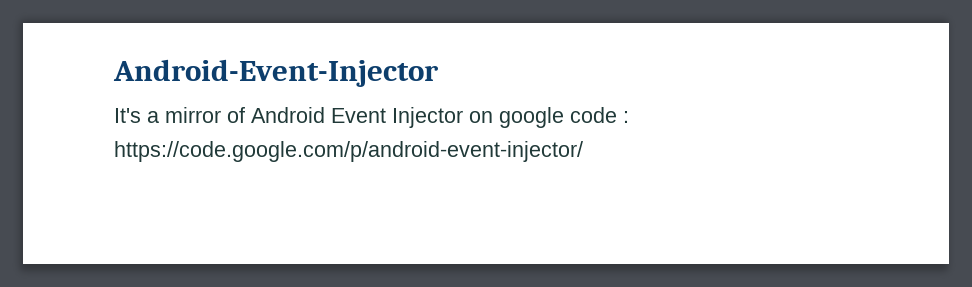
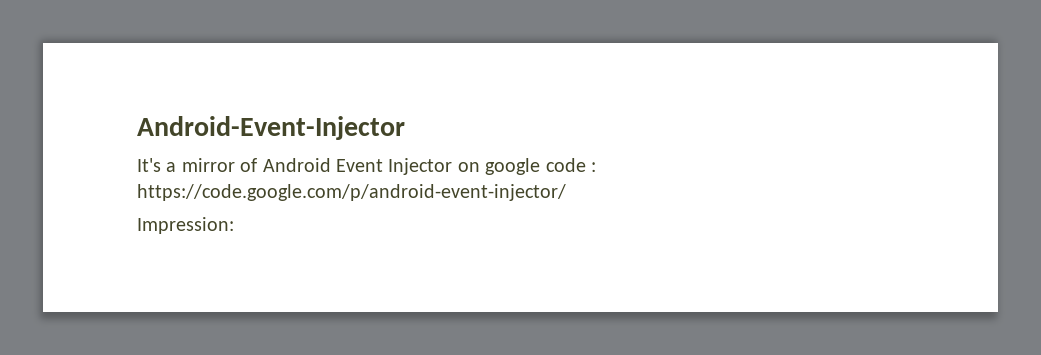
+ Impression:

